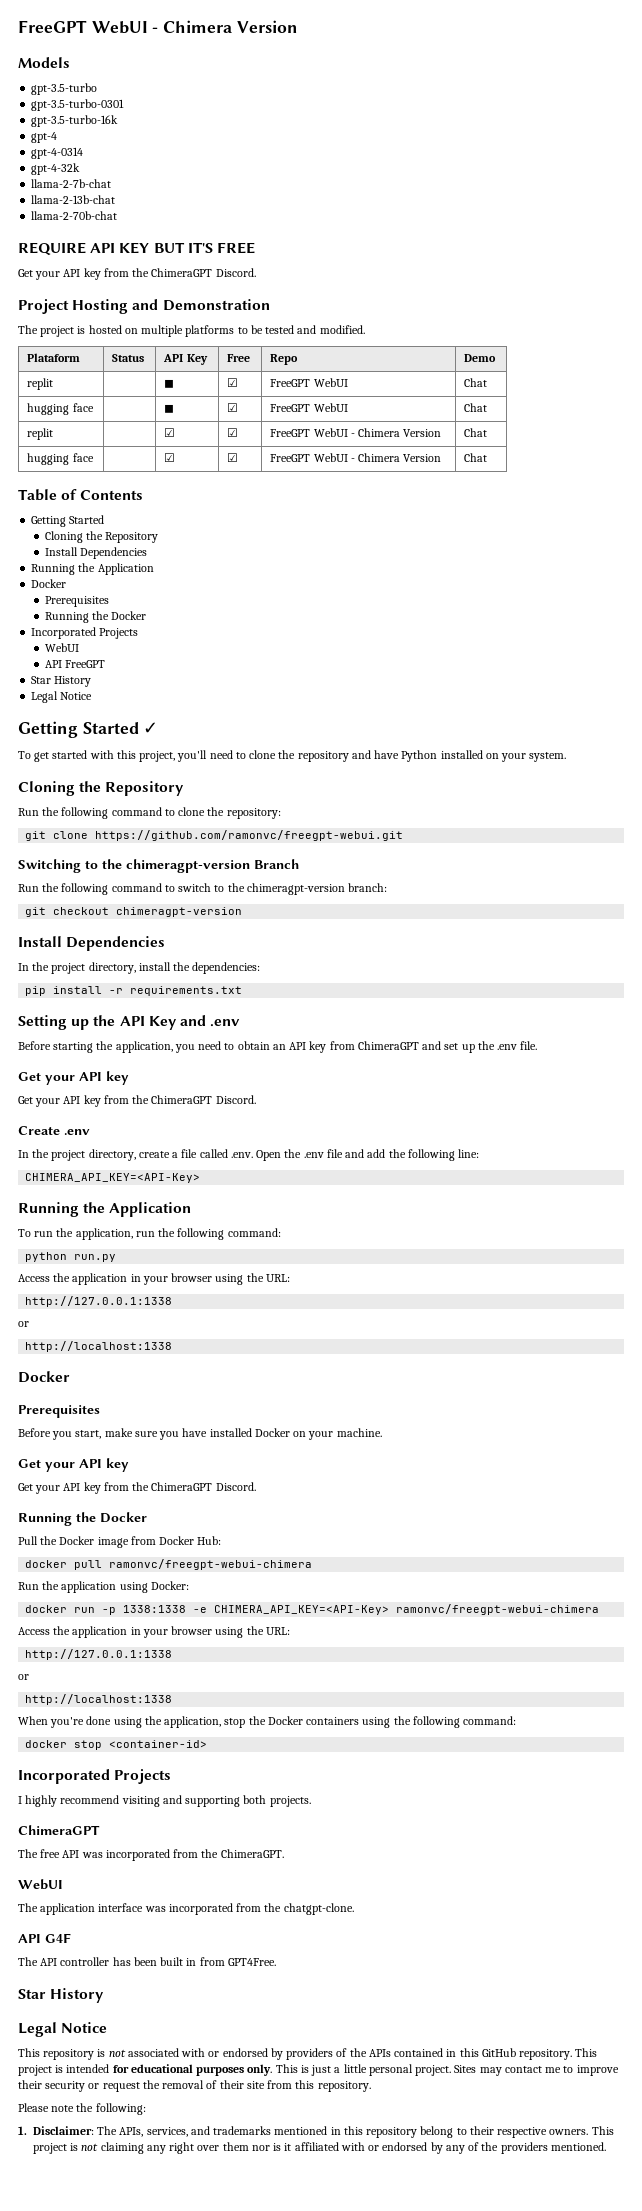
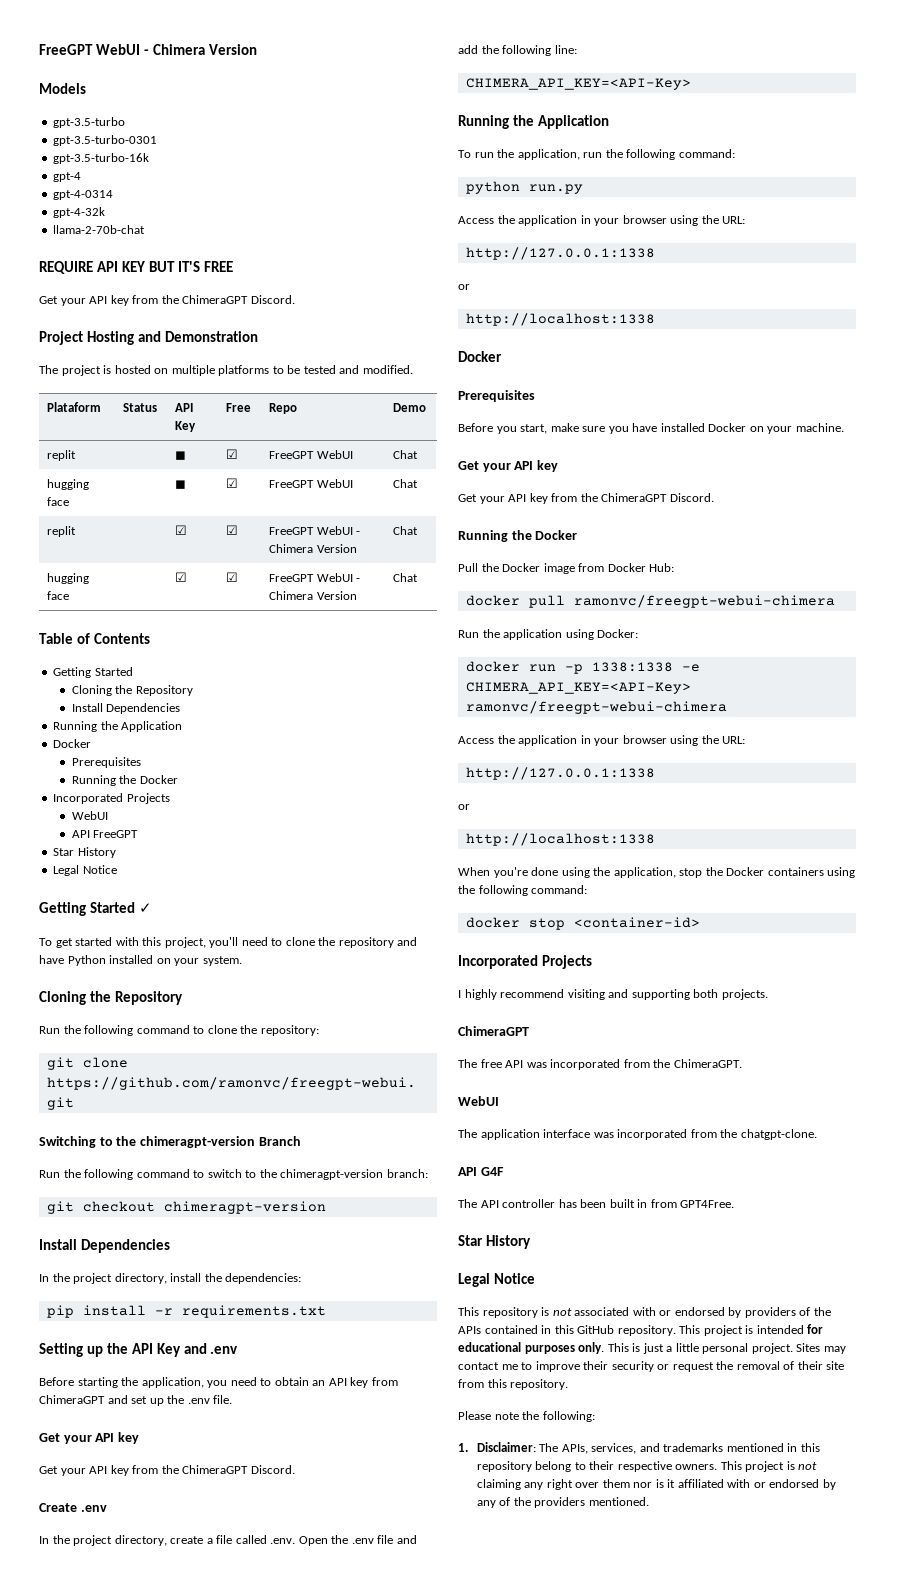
- llama-2-7b-chat
- llama-2-13b-chat

